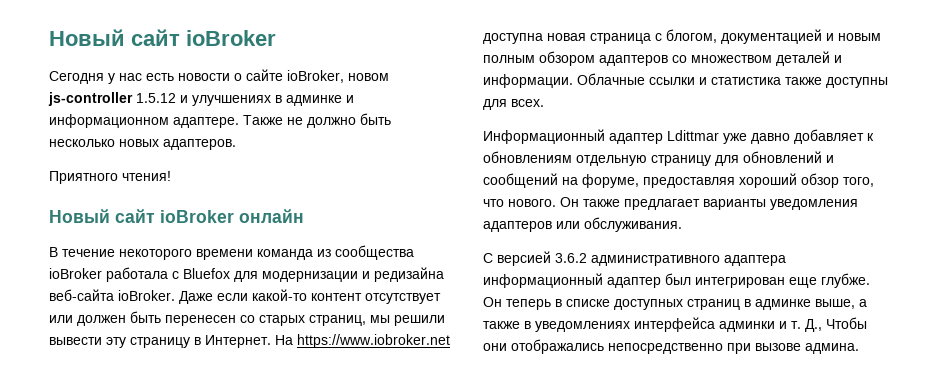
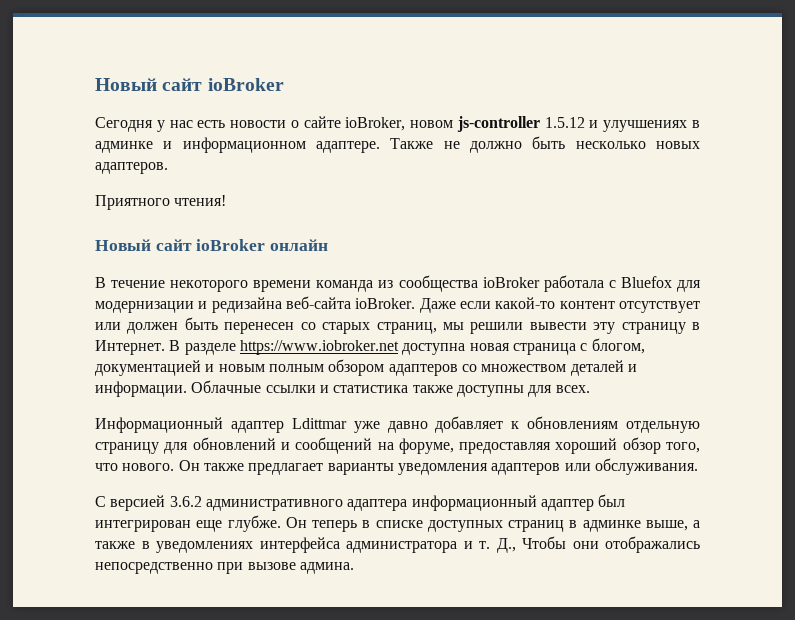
- На https://www.iobroker.net доступна новая страница с блогом, документацией и новым полным обзором адаптеров со множеством деталей и информации.
+ В разделе https://www.iobroker.net доступна новая страница с блогом, документацией и новым полным обзором адаптеров со множеством деталей и информации.
- Он теперь в списке доступных страниц в админке выше, а также в уведомлениях интерфейса админки и т. Д., Чтобы они отображались непосредственно при вызове админа.
+ Он теперь в списке доступных страниц в админке выше, а также в уведомлениях интерфейса администратора и т. Д., Чтобы они отображались непосредственно при вызове админа.

